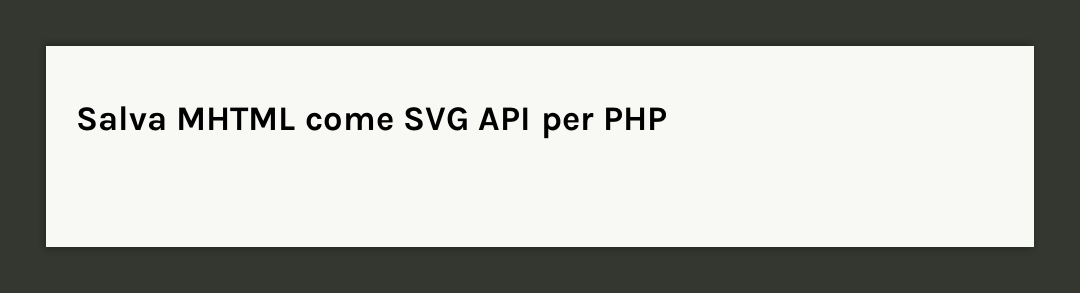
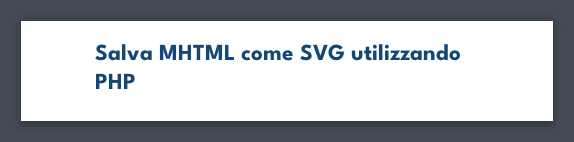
- Salva MHTML come SVG API per PHP
+ Salva MHTML come SVG utilizzando PHP

